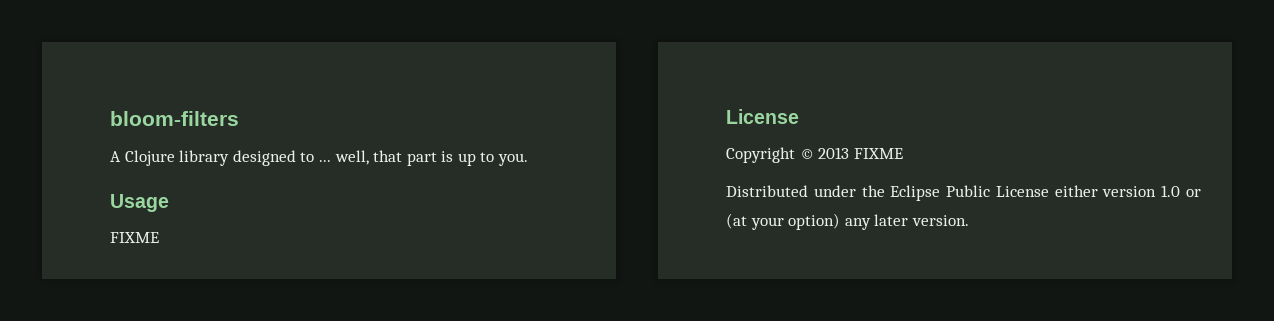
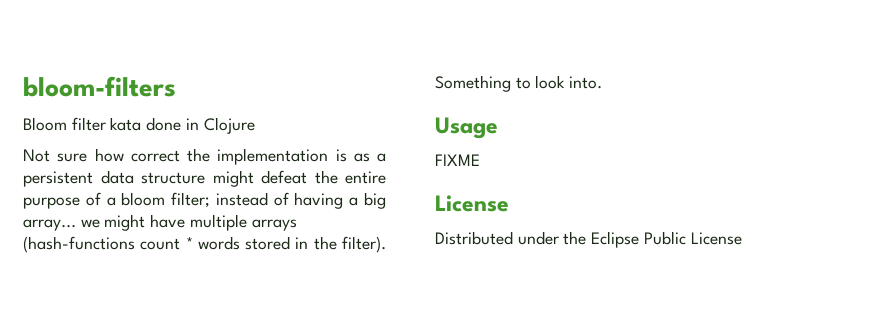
- A Clojure library designed to ... well, that part is up to you.
+ Bloom filter kata done in Clojure
+ Not sure how correct the implementation is as a persistent data structure might defeat the entire purpose of a bloom filter; instead of having a big array... we might have multiple arrays (hash-functions count * words stored in the filter). Something to look into.
- Copyright © 2013 FIXME
- Distributed under the Eclipse Public License either version 1.0 or (at your option) any later version.
+ Distributed under the Eclipse Public License

